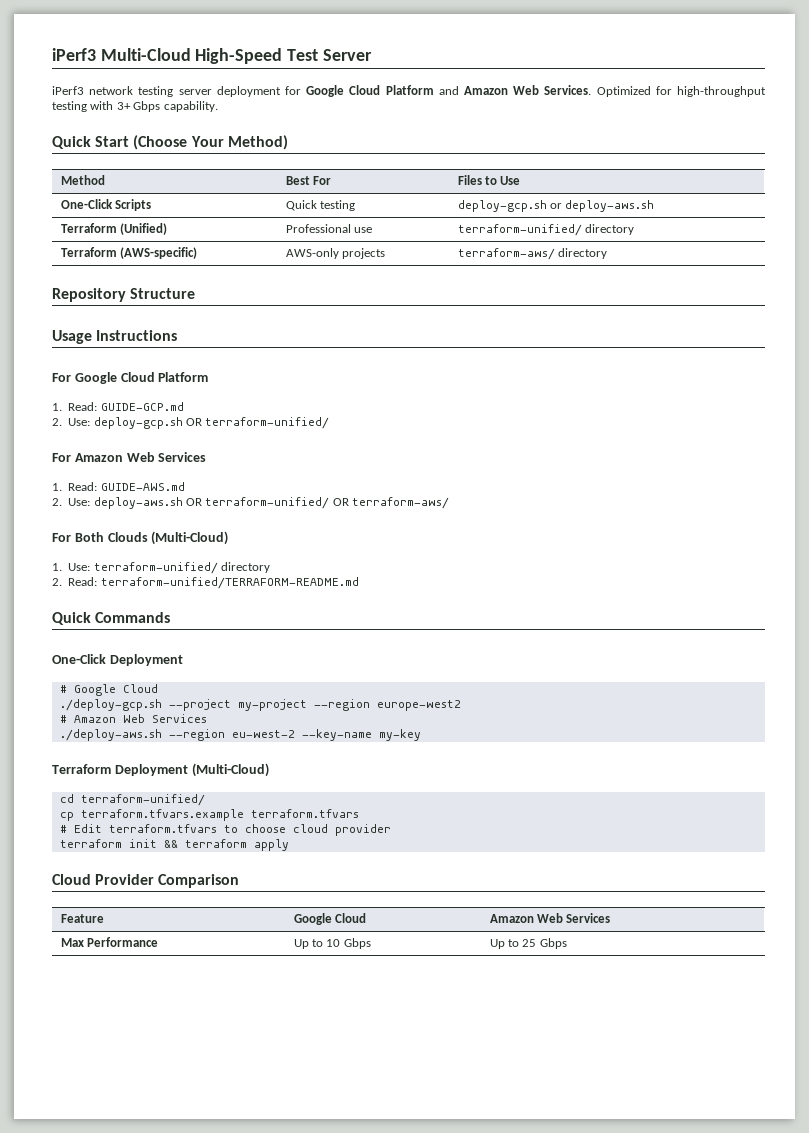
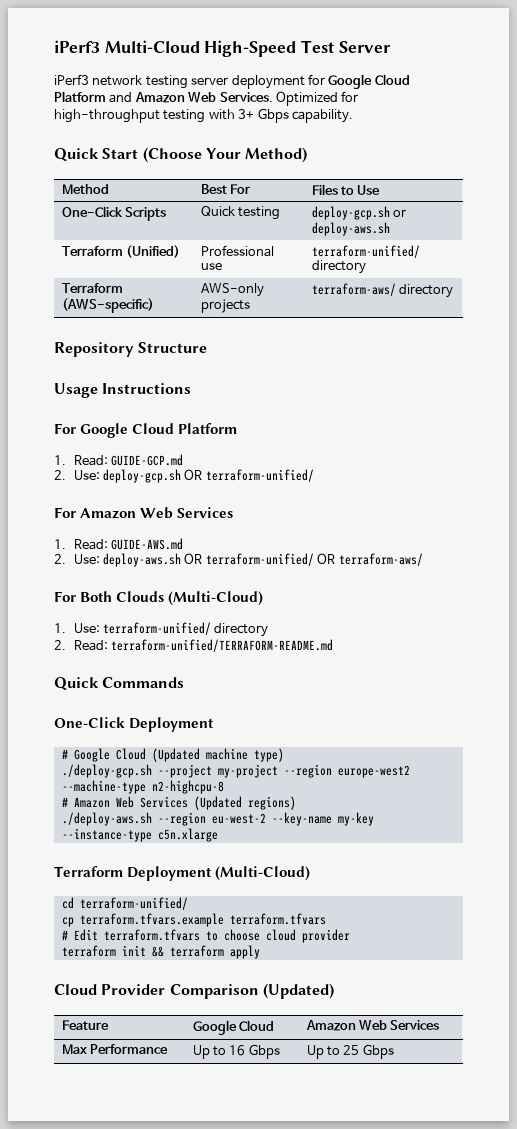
- # Google Cloud
+ # Google Cloud (Updated machine type)
- ./deploy-gcp.sh --project my-project --region europe-west2
+ ./deploy-gcp.sh --project my-project --region europe-west2 --machine-type n2-highcpu-8
- # Amazon Web Services
+ # Amazon Web Services (Updated regions)
- ./deploy-aws.sh --region eu-west-2 --key-name my-key
+ ./deploy-aws.sh --region eu-west-2 --key-name my-key --instance-type c5n.xlarge
- Cloud Provider Comparison
+ Cloud Provider Comparison (Updated)
- Max Performance | Up to 10 Gbps | Up to 25 Gbps
+ Max Performance | Up to 16 Gbps | Up to 25 Gbps

